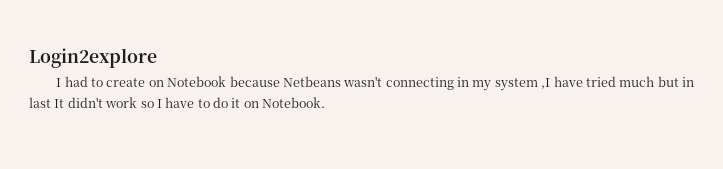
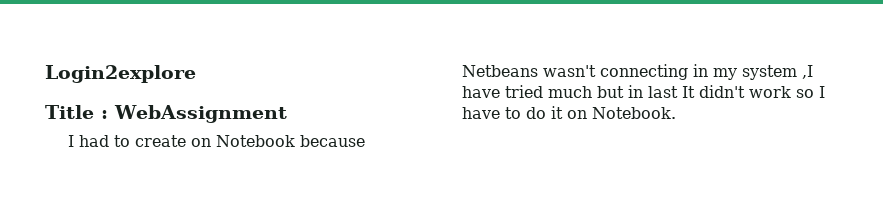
+ Title : WebAssignment

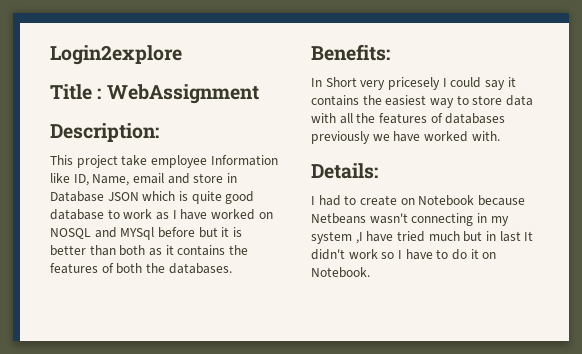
+ Description:
+ This project take employee Information like ID, Name, email and store in Database JSON which is quite good database to work as I have worked on NOSQL and MYSql before but it is better than both as it contains the features of both the databases.
+ Benefits:
+ In Short very pricesely I could say it contains the easiest way to store data with all the features of databases previously we have worked with.
+ Details:

